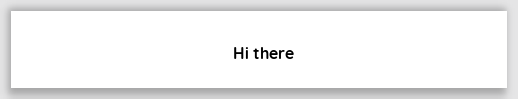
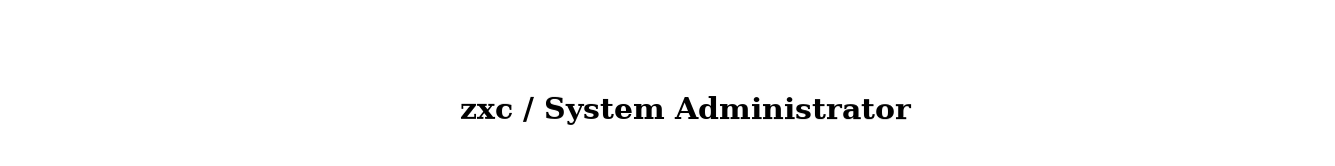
- Hi there
+ zxc / System Administrator

